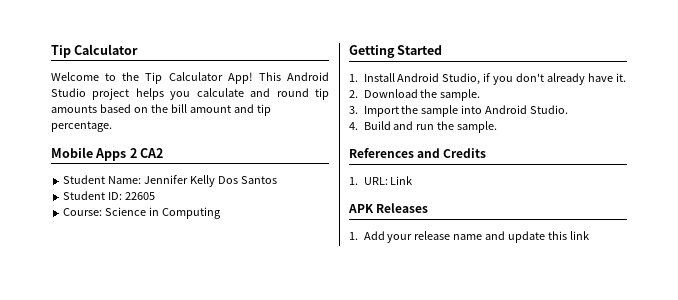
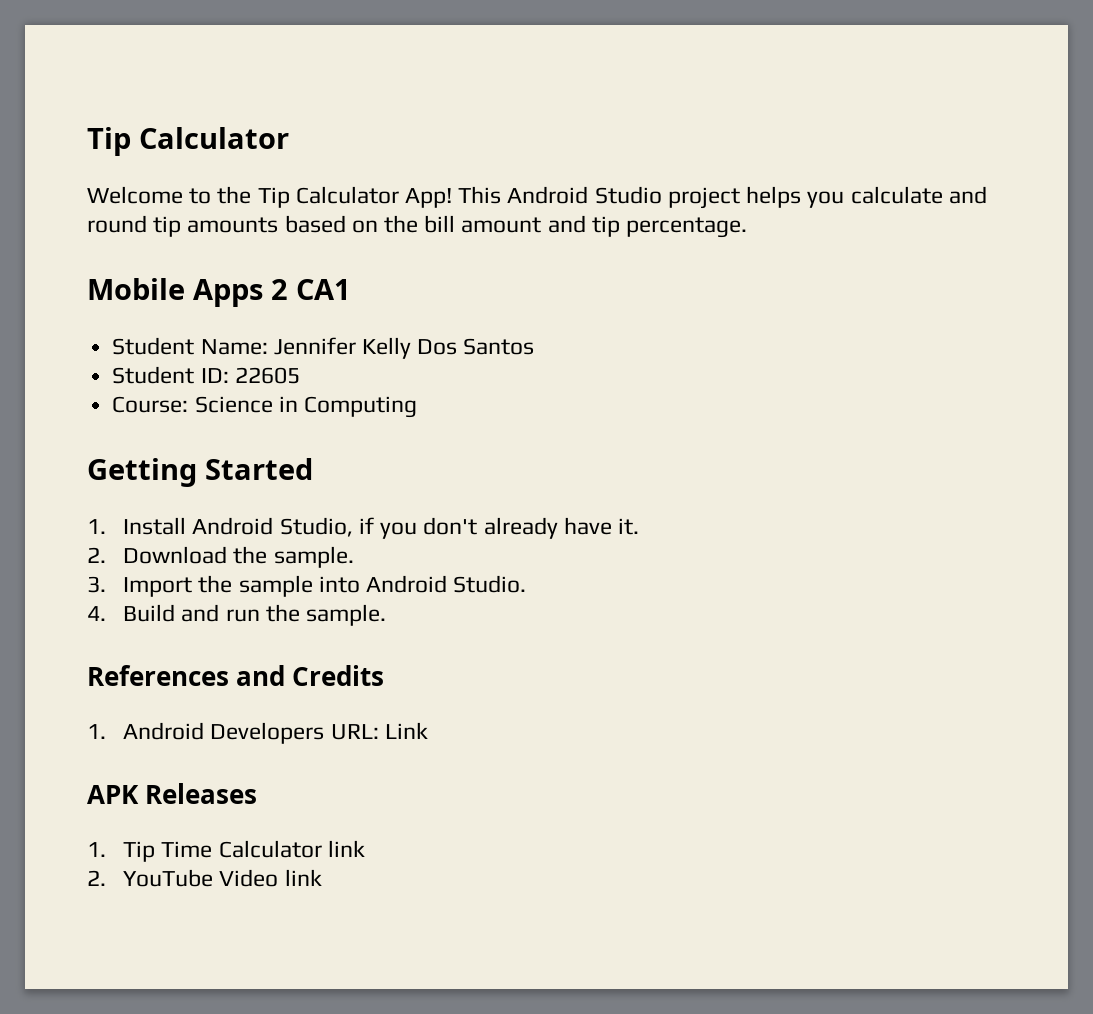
- Mobile Apps 2 CA2
+ Mobile Apps 2 CA1
- 1. URL: Link
+ 1. Android Developers URL: Link
- 1. Add your release name and update this link
+ 1. Tip Time Calculator link
+ 2. YouTube Video link

